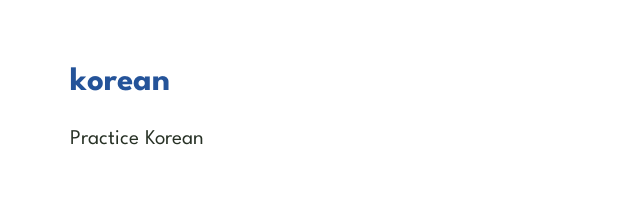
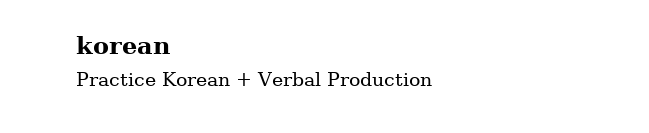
- Practice Korean
+ Practice Korean + Verbal Production

